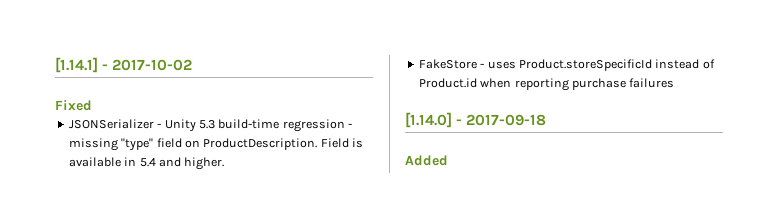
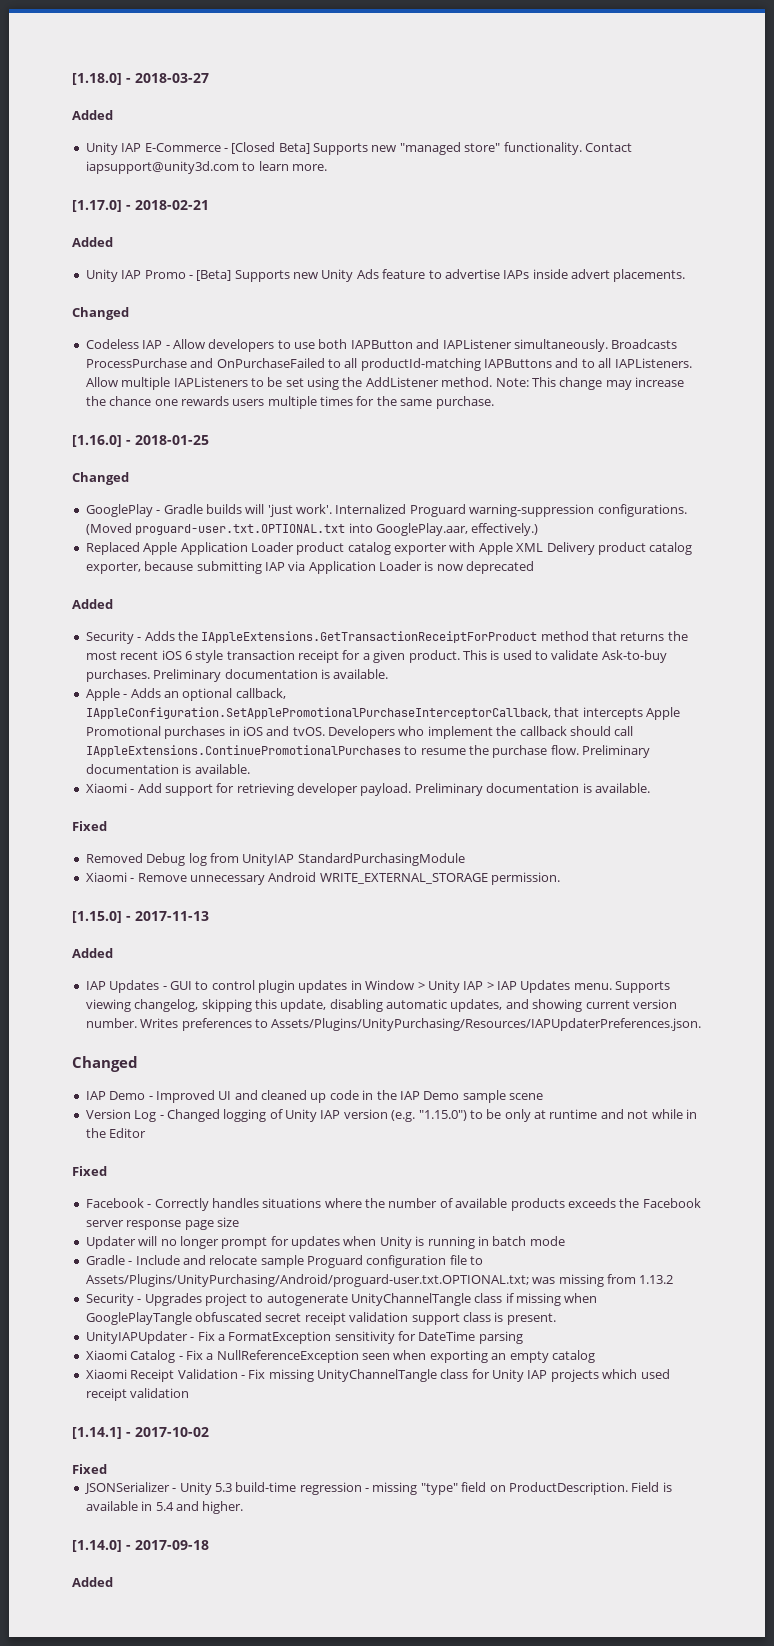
+ [1.18.0] - 2018-03-27
+ Added
+ Unity IAP E-Commerce - [Closed Beta] Supports new "managed store" functionality. Contact iapsupport@unity3d.com to learn more.
+ [1.17.0] - 2018-02-21
+ Added
+ Unity IAP Promo - [Beta] Supports new Unity Ads feature to advertise IAPs inside advert placements.
+ Changed
+ Codeless IAP - Allow developers to use both IAPButton and IAPListener simultaneously. Broadcasts ProcessPurchase and OnPurchaseFailed to all productId-matching IAPButtons and to all IAPListeners. Allow multiple IAPListeners to be set using the AddListener method. Note: This change may increase the chance one rewards users multiple times for the same purchase.
+ [1.16.0] - 2018-01-25
+ Changed
+ GooglePlay - Gradle builds will 'just work'. Internalized Proguard warning-suppression configurations. (Moved proguard-user.txt.OPTIONAL.txt into GooglePlay.aar, effectively.)
+ Replaced Apple Application Loader product catalog exporter with Apple XML Delivery product catalog exporter, because submitting IAP via Application Loader is now deprecated
+ Added
+ Security - Adds the IAppleExtensions.GetTransactionReceiptForProduct method that returns the most recent iOS 6 style transaction receipt for a given product. This is used to validate Ask-to-buy purchases. Preliminary documentation is available.
+ Apple - Adds an optional callback, IAppleConfiguration.SetApplePromotionalPurchaseInterceptorCallback, that intercepts Apple Promotional purchases in iOS and tvOS. Developers who implement the callback should call IAppleExtensions.ContinuePromotionalPurchases to resume the purchase flow. Preliminary documentation is available.
+ Xiaomi - Add support for retrieving developer payload. Preliminary documentation is available.
+ Fixed
+ Removed Debug log from UnityIAP StandardPurchasingModule
+ Xiaomi - Remove unnecessary Android WRITE_EXTERNAL_STORAGE permission.
+ [1.15.0] - 2017-11-13
+ Added
+ IAP Updates - GUI to control plugin updates in Window > Unity IAP > IAP Updates menu. Supports viewing changelog, skipping this update, disabling automatic updates, and showing current version number. Writes preferences to Assets/Plugins/UnityPurchasing/Resources/IAPUpdaterPreferences.json.
+ Changed
+ IAP Demo - Improved UI and cleaned up code in the IAP Demo sample scene
+ Version Log - Changed logging of Unity IAP version (e.g. "1.15.0") to be only at runtime and not while in the Editor
+ Fixed
+ Facebook - Correctly handles situations where the number of available products exceeds the Facebook server response page size
+ Updater will no longer prompt for updates when Unity is running in batch mode
+ Gradle - Include and relocate sample Proguard configuration file to Assets/Plugins/UnityPurchasing/Android/proguard-user.txt.OPTIONAL.txt; was missing from 1.13.2
+ Security - Upgrades project to autogenerate UnityChannelTangle class if missing when GooglePlayTangle obfuscated secret receipt validation support class is present.
+ UnityIAPUpdater - Fix a FormatException sensitivity for DateTime parsing
+ Xiaomi Catalog - Fix a NullReferenceException seen when exporting an empty catalog
+ Xiaomi Receipt Validation - Fix missing UnityChannelTangle class for Unity IAP projects which used receipt validation
- FakeStore - uses Product.storeSpecificId instead of Product.id when reporting purchase failures

